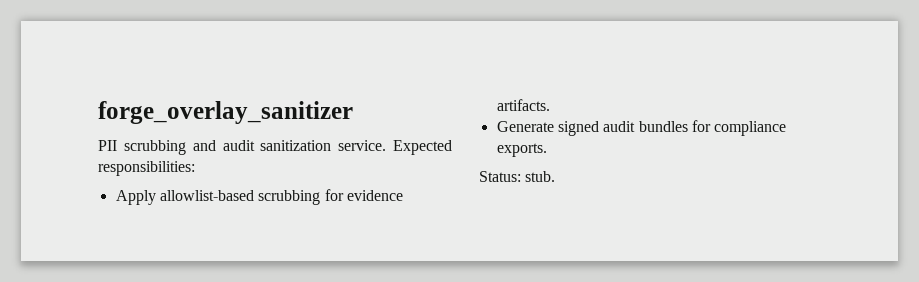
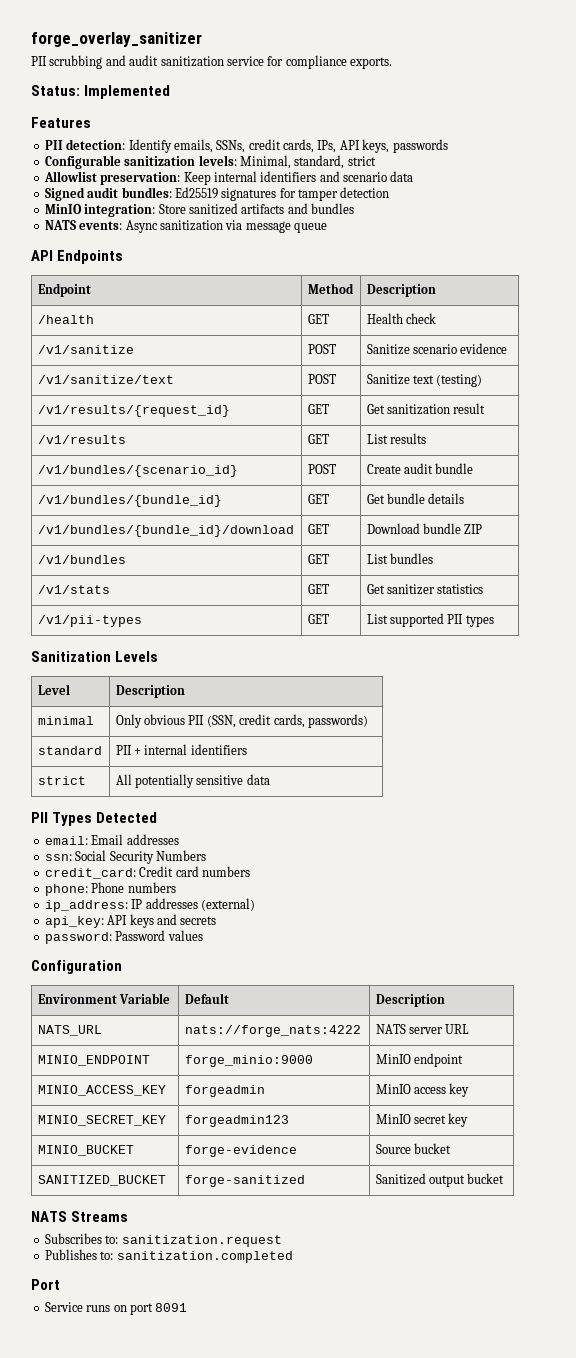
- PII scrubbing and audit sanitization service. Expected responsibilities:
- Apply allowlist-based scrubbing for evidence artifacts.
- Generate signed audit bundles for compliance exports.
- Status: stub.
+ PII scrubbing and audit sanitization service for compliance exports.
+ Status: Implemented
+ Features
+ PII detection: Identify emails, SSNs, credit cards, IPs, API keys, passwords
+ Configurable sanitization levels: Minimal, standard, strict
+ Allowlist preservation: Keep internal identifiers and scenario data
+ Signed audit bundles: Ed25519 signatures for tamper detection
+ MinIO integration: Store sanitized artifacts and bundles
+ NATS events: Async sanitization via message queue
+ API Endpoints
+ Endpoint | Method | Description
+ /health | GET | Health check
+ /v1/sanitize | POST | Sanitize scenario evidence
+ /v1/sanitize/text | POST | Sanitize text (testing)
+ /v1/results/{request_id} | GET | Get sanitization result
+ /v1/results | GET | List results
+ /v1/bundles/{scenario_id} | POST | Create audit bundle
+ /v1/bundles/{bundle_id} | GET | Get bundle details
+ /v1/bundles/{bundle_id}/download | GET | Download bundle ZIP
+ /v1/bundles | GET | List bundles
+ /v1/stats | GET | Get sanitizer statistics
+ /v1/pii-types | GET | List supported PII types
+ Sanitization Levels
+ Level | Description
+ minimal | Only obvious PII (SSN, credit cards, passwords)
+ standard | PII + internal identifiers
+ strict | All potentially sensitive data
+ PII Types Detected
+ email: Email addresses
+ ssn: Social Security Numbers
+ credit_card: Credit card numbers
+ phone: Phone numbers
+ ip_address: IP addresses (external)
+ api_key: API keys and secrets
+ password: Password values
+ Configuration
+ Environment Variable | Default | Description
+ NATS_URL | nats://forge_nats:4222 | NATS server URL
+ MINIO_ENDPOINT | forge_minio:9000 | MinIO endpoint
+ MINIO_ACCESS_KEY | forgeadmin | MinIO access key
+ MINIO_SECRET_KEY | forgeadmin123 | MinIO secret key
+ MINIO_BUCKET | forge-evidence | Source bucket
+ SANITIZED_BUCKET | forge-sanitized | Sanitized output bucket
+ NATS Streams
+ Subscribes to: sanitization.request
+ Publishes to: sanitization.completed
+ Port
+ Service runs on port 8091

